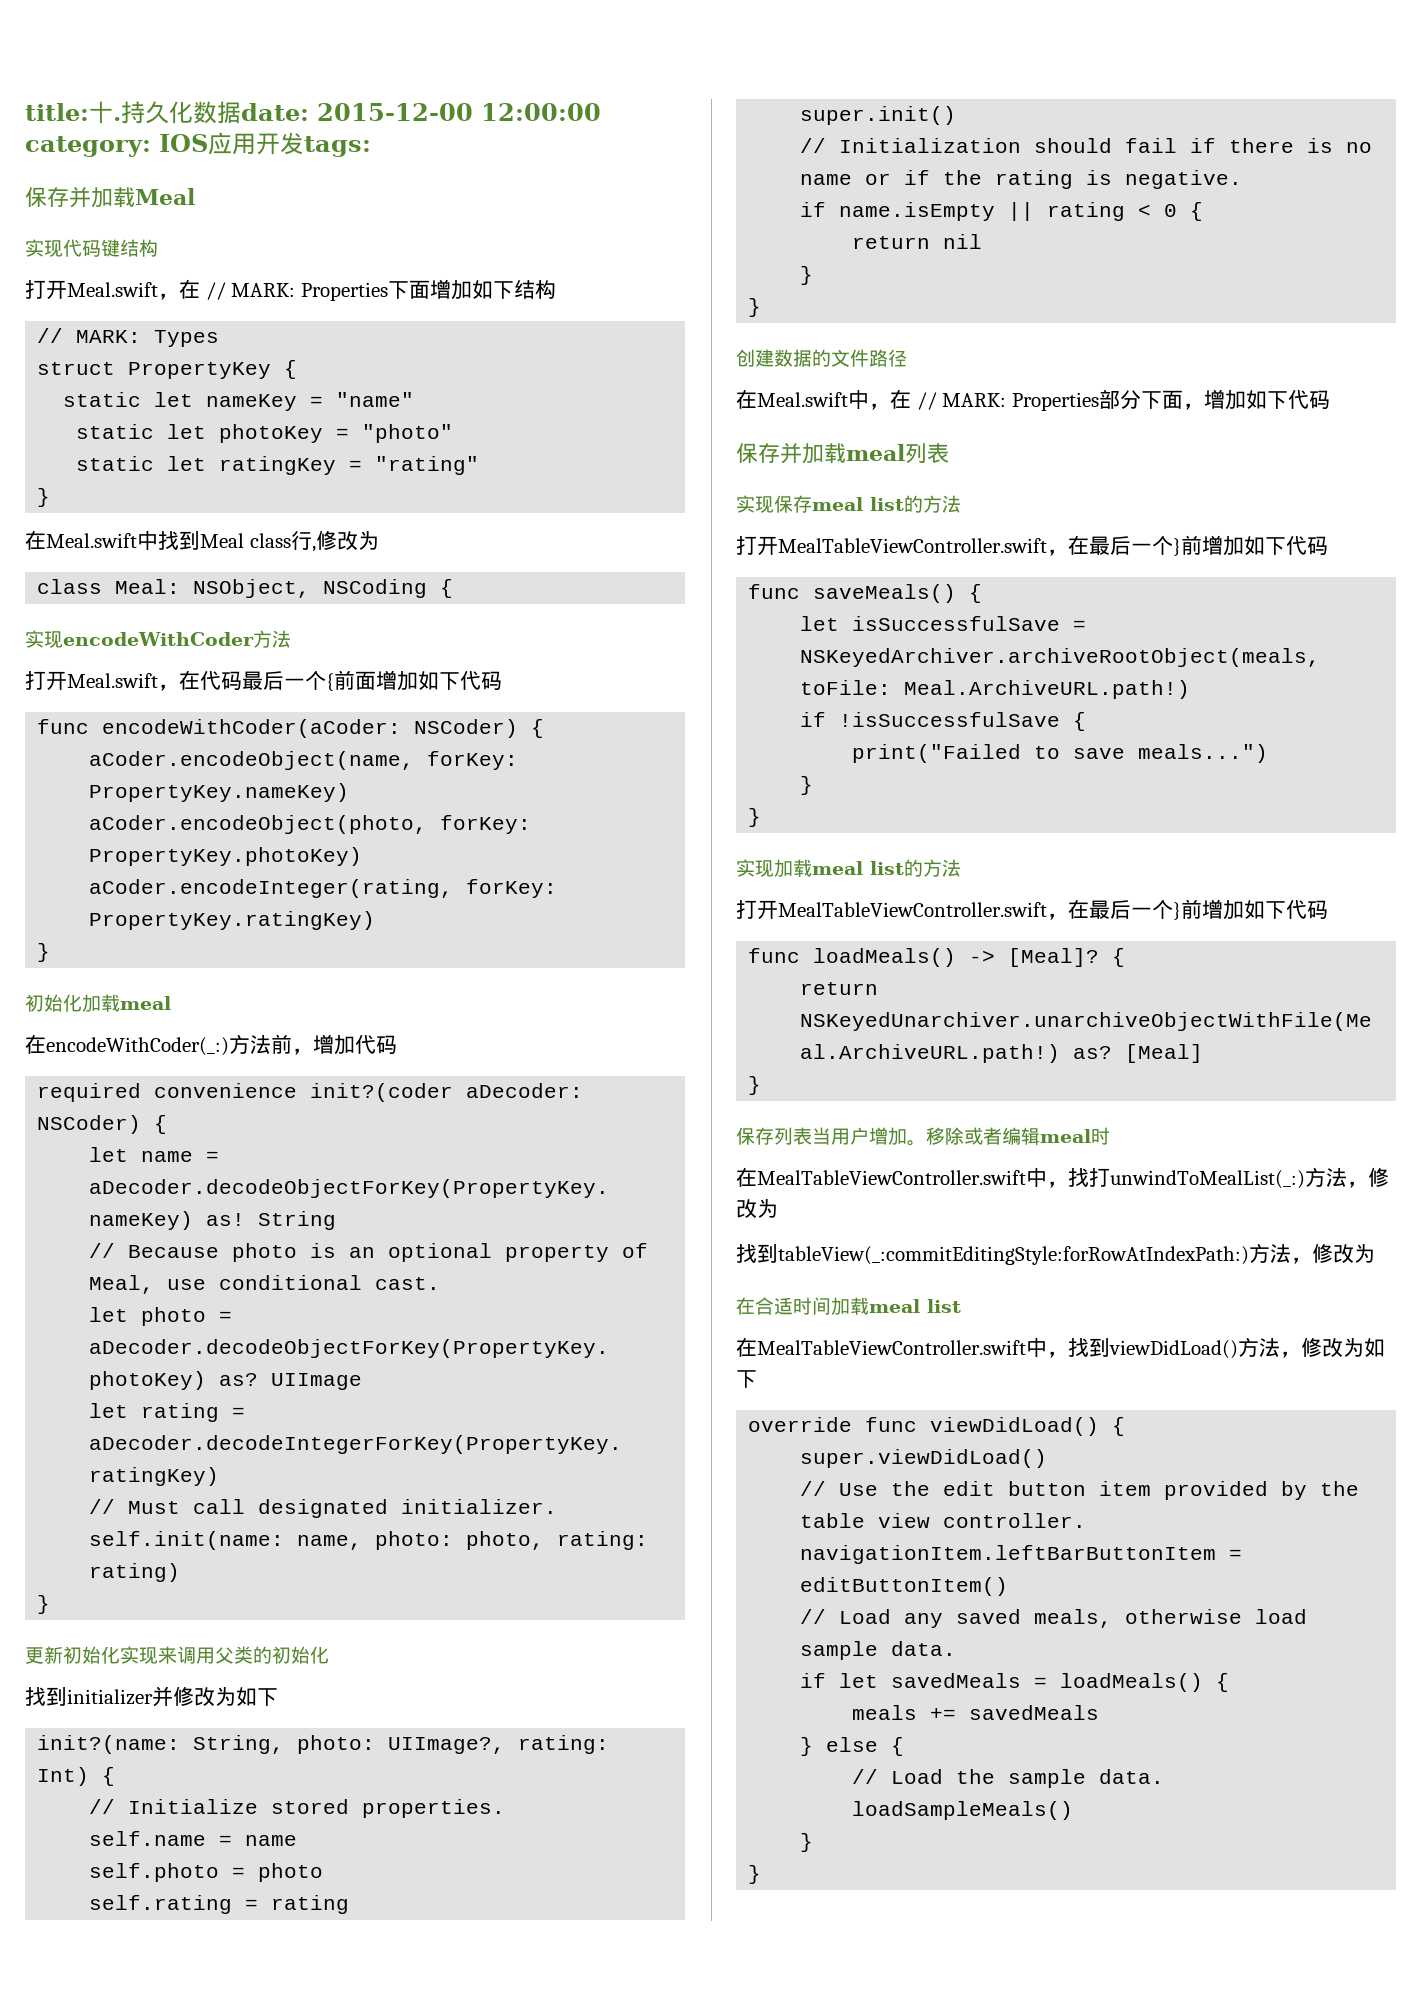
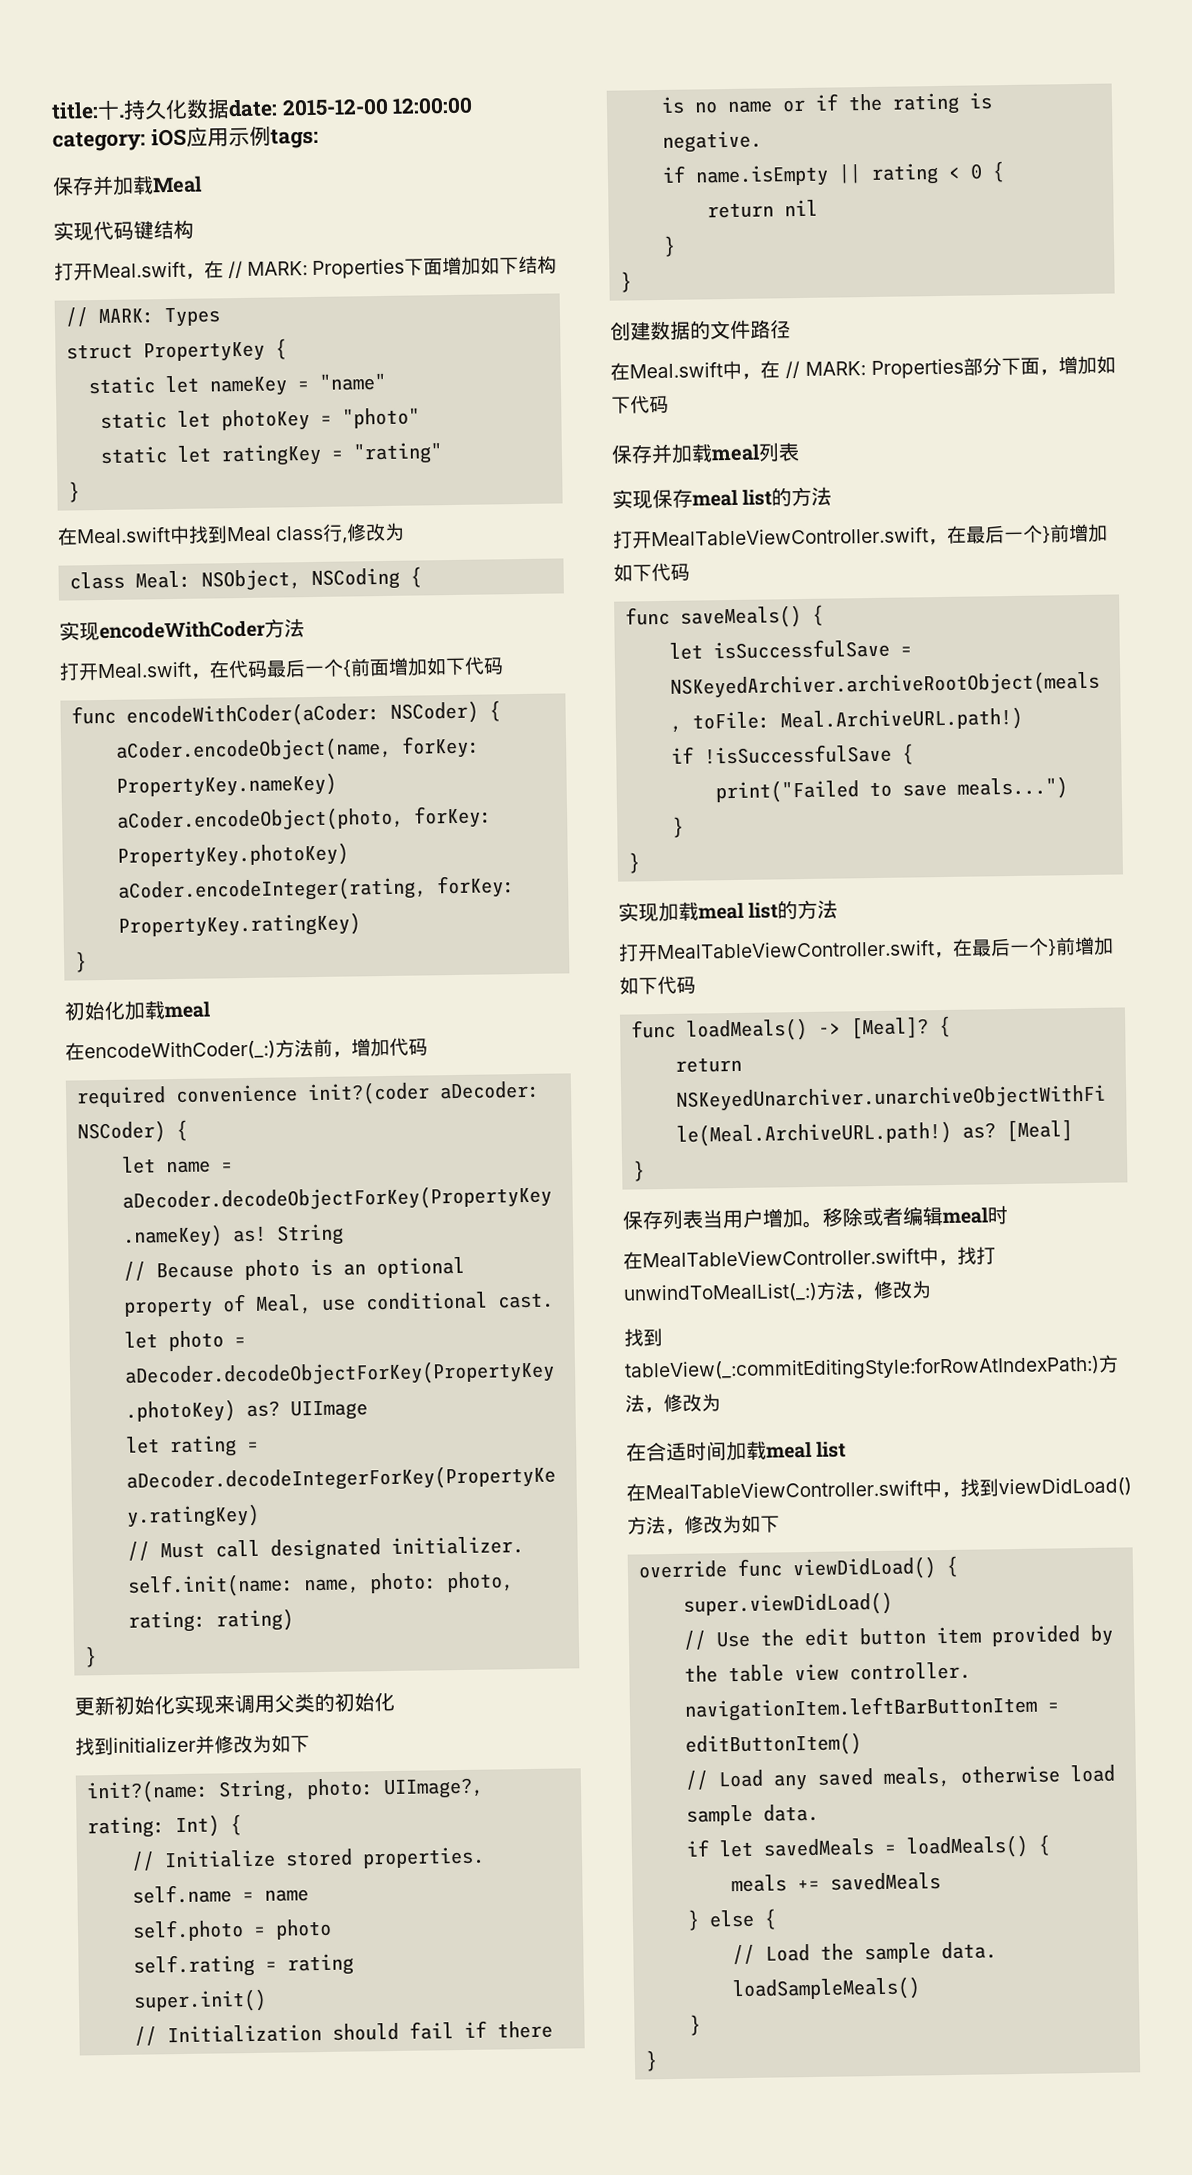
- 持久化数据date: 2015-12-00 12:00:00 category: IOS应用开发tags:
+ 持久化数据date: 2015-12-00 12:00:00 category: iOS应用示例tags:

